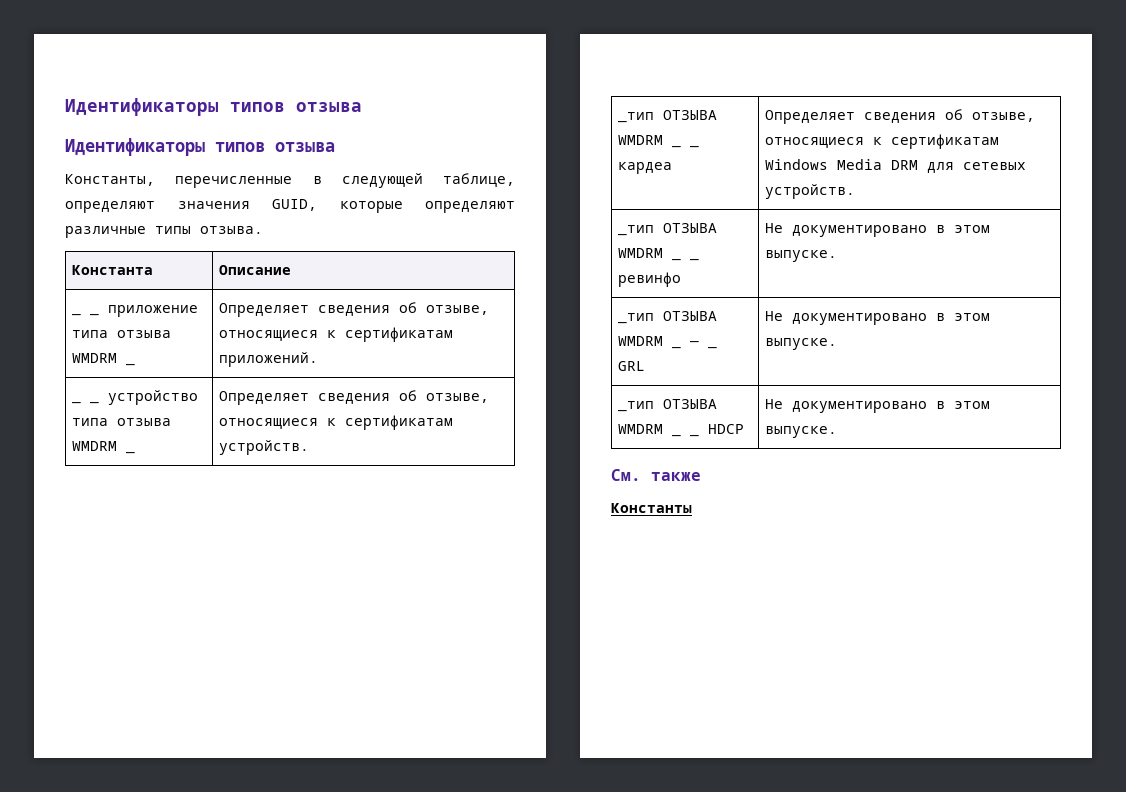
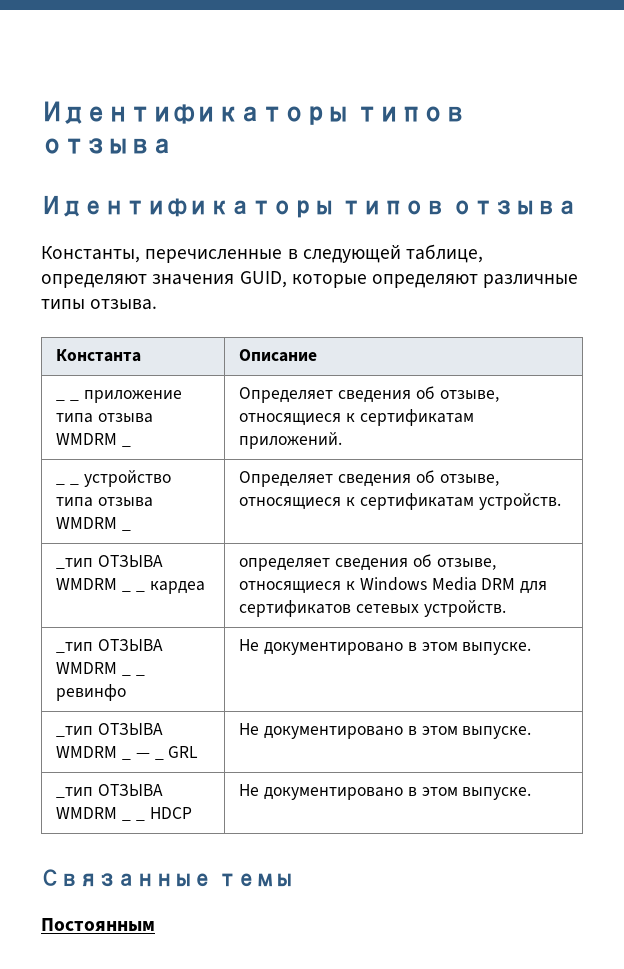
- _тип ОТЗЫВА WMDRM _ _ кардеа | Определяет сведения об отзыве, относящиеся к сертификатам Windows Media DRM для сетевых устройств.
+ _тип ОТЗЫВА WMDRM _ _ кардеа | определяет сведения об отзыве, относящиеся к Windows Media DRM для сертификатов сетевых устройств.
- См. также
- Константы
+ Связанные темы
+ Постоянным

